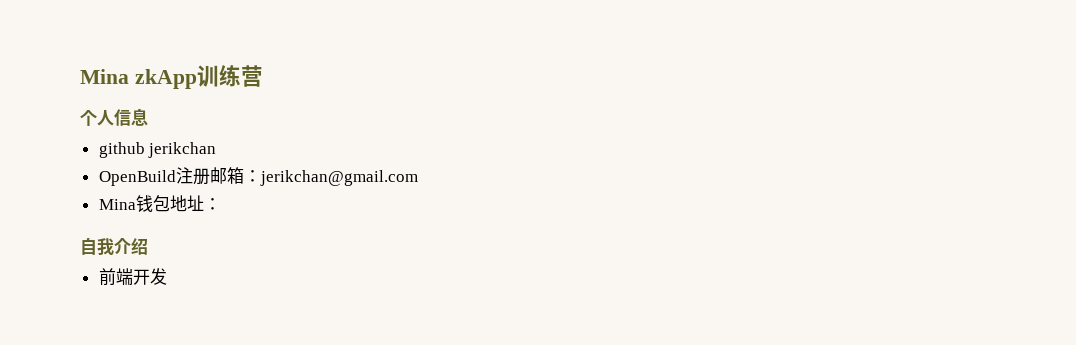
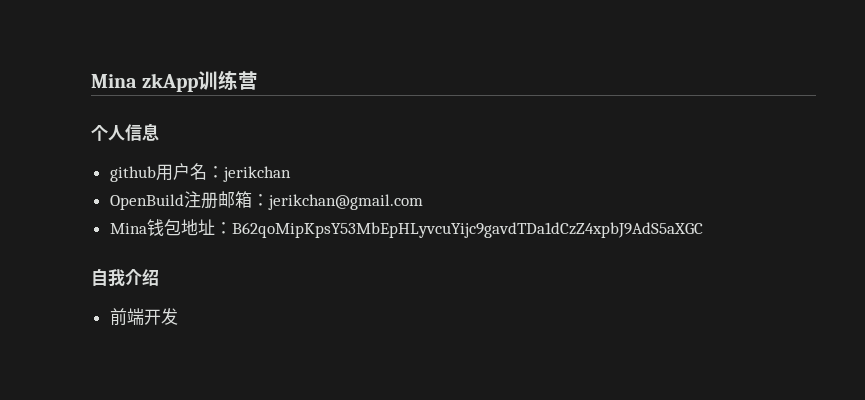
- github jerikchan
+ github用户名：jerikchan
- Mina钱包地址：
+ Mina钱包地址：B62qoMipKpsY53MbEpHLyvcuYijc9gavdTDa1dCzZ4xpbJ9AdS5aXGC

